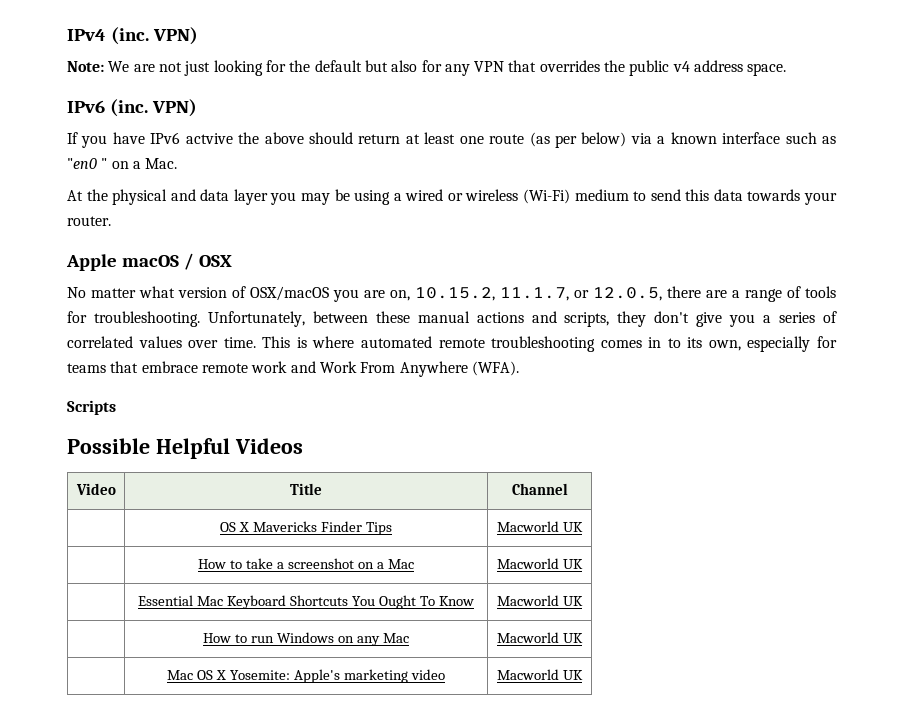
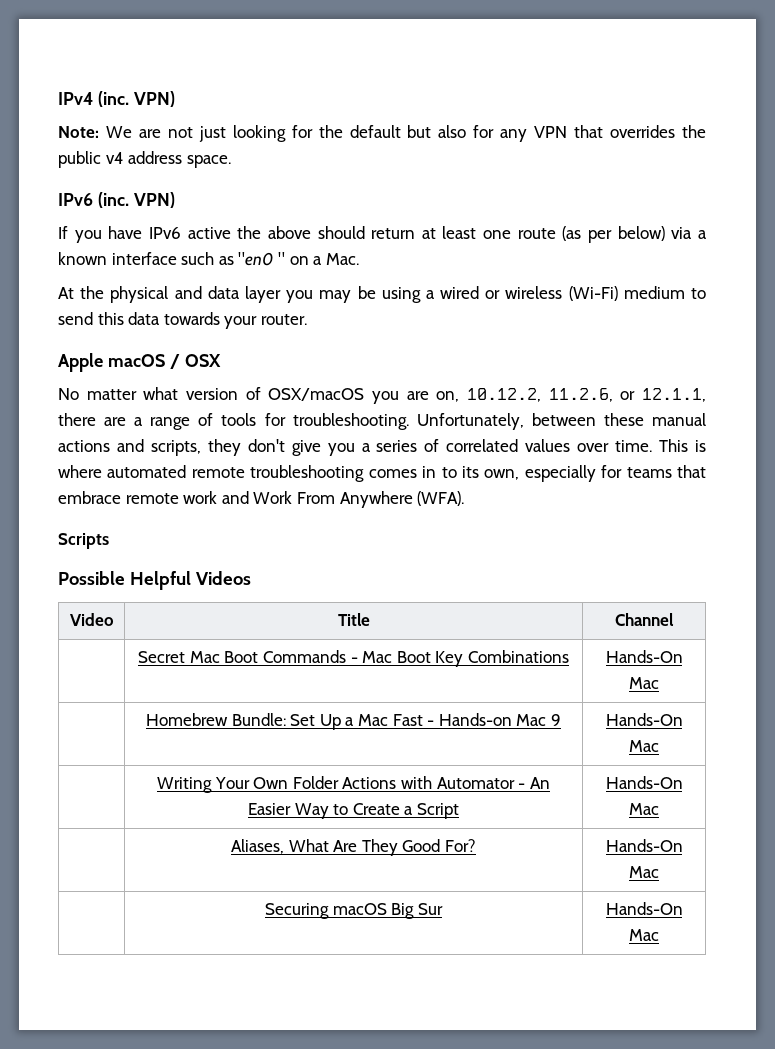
- If you have IPv6 actvive the above should return at least one route (as per below) via a known interface such as "en0 " on a Mac.
+ If you have IPv6 active the above should return at least one route (as per below) via a known interface such as "en0 " on a Mac.
- No matter what version of OSX/macOS you are on, 10.15.2, 11.1.7, or 12.0.5, there are a range of tools for troubleshooting.
+ No matter what version of OSX/macOS you are on, 10.12.2, 11.2.6, or 12.1.1, there are a range of tools for troubleshooting.
- | OS X Mavericks Finder Tips | Macworld UK
- | How to take a screenshot on a Mac | Macworld UK
- | Essential Mac Keyboard Shortcuts You Ought To Know | Macworld UK
- | How to run Windows on any Mac | Macworld UK
- | Mac OS X Yosemite: Apple's marketing video | Macworld UK
+ | Secret Mac Boot Commands - Mac Boot Key Combinations | Hands-On Mac
+ | Homebrew Bundle: Set Up a Mac Fast - Hands-on Mac 9 | Hands-On Mac
+ | Writing Your Own Folder Actions with Automator - An Easier Way to Create a Script | Hands-On Mac
+ | Aliases, What Are They Good For? | Hands-On Mac
+ | Securing macOS Big Sur | Hands-On Mac

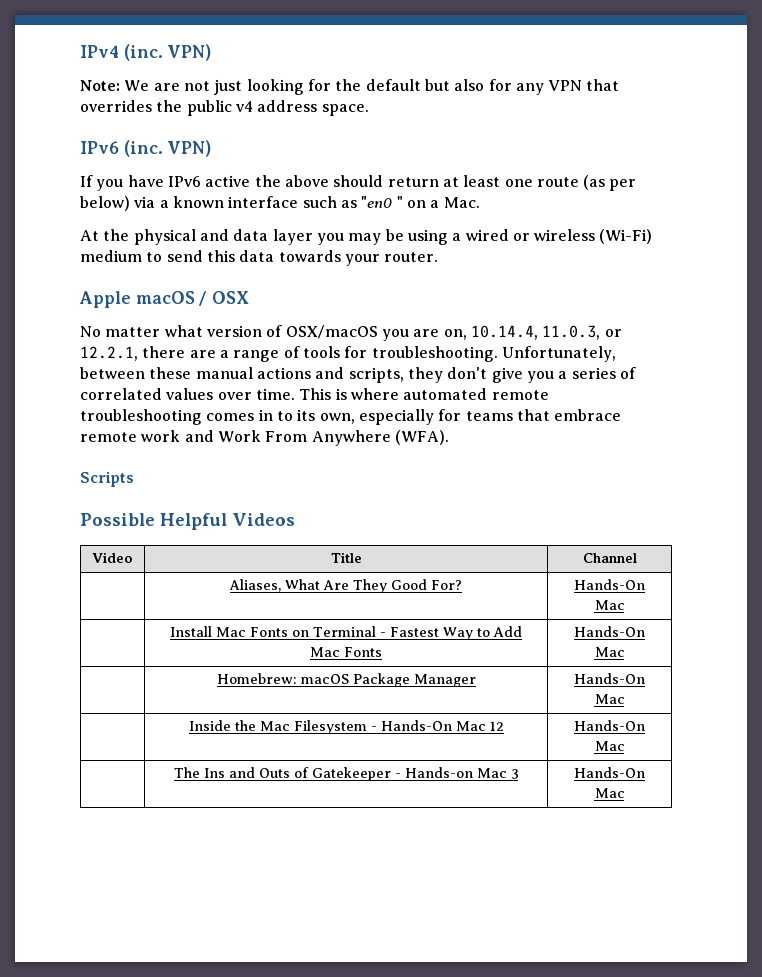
- No matter what version of OSX/macOS you are on, 10.12.2, 11.2.6, or 12.1.1, there are a range of tools for troubleshooting.
+ No matter what version of OSX/macOS you are on, 10.14.4, 11.0.3, or 12.2.1, there are a range of tools for troubleshooting.
- | Secret Mac Boot Commands - Mac Boot Key Combinations | Hands-On Mac
- | Homebrew Bundle: Set Up a Mac Fast - Hands-on Mac 9 | Hands-On Mac
- | Writing Your Own Folder Actions with Automator - An Easier Way to Create a Script | Hands-On Mac
- | Securing macOS Big Sur | Hands-On Mac
+ | Install Mac Fonts on Terminal - Fastest Way to Add Mac Fonts | Hands-On Mac
+ | Homebrew: macOS Package Manager | Hands-On Mac
+ | Inside the Mac Filesystem - Hands-On Mac 12 | Hands-On Mac
+ | The Ins and Outs of Gatekeeper - Hands-on Mac 3 | Hands-On Mac

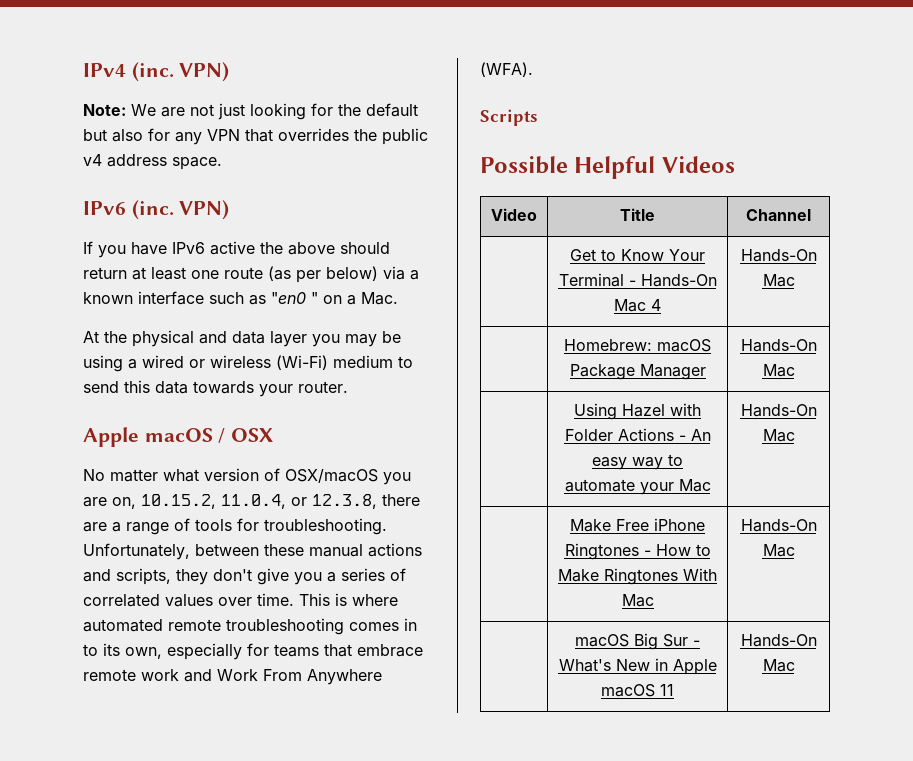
- No matter what version of OSX/macOS you are on, 10.14.4, 11.0.3, or 12.2.1, there are a range of tools for troubleshooting.
+ No matter what version of OSX/macOS you are on, 10.15.2, 11.0.4, or 12.3.8, there are a range of tools for troubleshooting.
- | Aliases, What Are They Good For? | Hands-On Mac
- | Install Mac Fonts on Terminal - Fastest Way to Add Mac Fonts | Hands-On Mac
+ | Get to Know Your Terminal - Hands-On Mac 4 | Hands-On Mac
- | Inside the Mac Filesystem - Hands-On Mac 12 | Hands-On Mac
- | The Ins and Outs of Gatekeeper - Hands-on Mac 3 | Hands-On Mac
+ | Using Hazel with Folder Actions - An easy way to automate your Mac | Hands-On Mac
+ | Make Free iPhone Ringtones - How to Make Ringtones With Mac | Hands-On Mac
+ | macOS Big Sur - What's New in Apple macOS 11 | Hands-On Mac

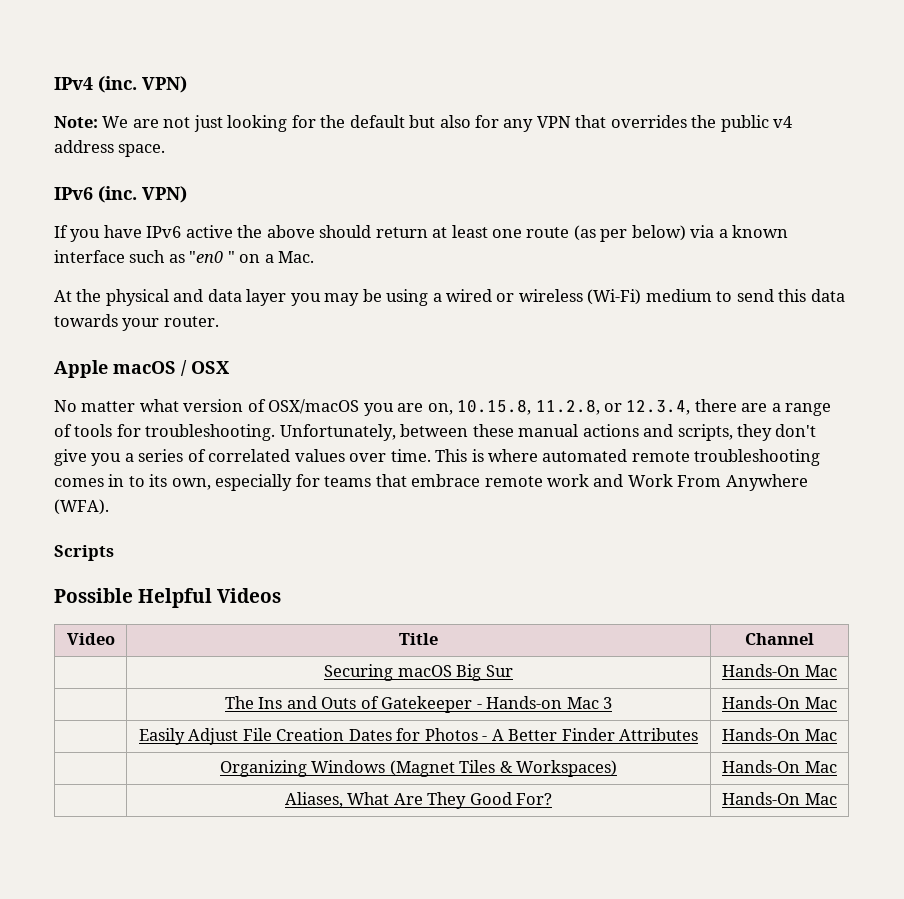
- No matter what version of OSX/macOS you are on, 10.15.2, 11.0.4, or 12.3.8, there are a range of tools for troubleshooting.
+ No matter what version of OSX/macOS you are on, 10.15.8, 11.2.8, or 12.3.4, there are a range of tools for troubleshooting.
- | Get to Know Your Terminal - Hands-On Mac 4 | Hands-On Mac
- | Homebrew: macOS Package Manager | Hands-On Mac
- | Using Hazel with Folder Actions - An easy way to automate your Mac | Hands-On Mac
- | Make Free iPhone Ringtones - How to Make Ringtones With Mac | Hands-On Mac
- | macOS Big Sur - What's New in Apple macOS 11 | Hands-On Mac
+ | Securing macOS Big Sur | Hands-On Mac
+ | The Ins and Outs of Gatekeeper - Hands-on Mac 3 | Hands-On Mac
+ | Easily Adjust File Creation Dates for Photos - A Better Finder Attributes | Hands-On Mac
+ | Organizing Windows (Magnet Tiles & Workspaces) | Hands-On Mac
+ | Aliases, What Are They Good For? | Hands-On Mac

